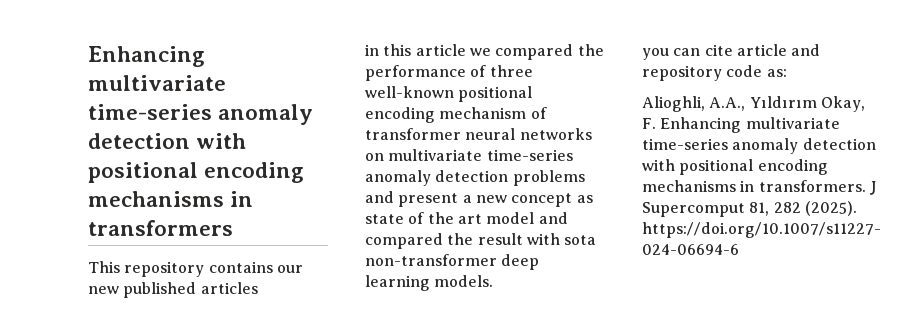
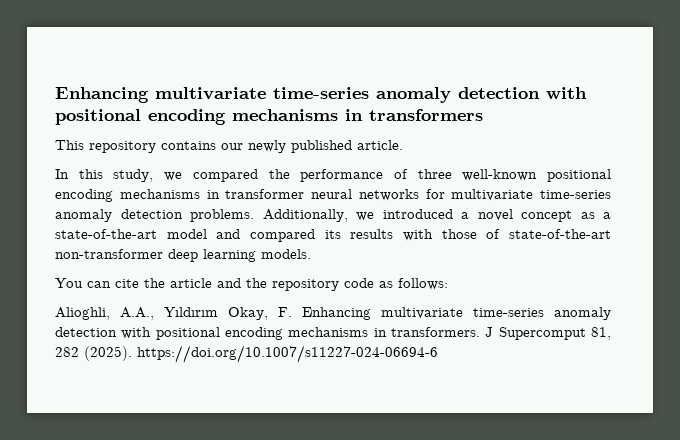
- This repository contains our new published articles
- in this article we compared the performance of three well-known positional encoding mechanism of transformer neural networks on multivariate time-series anomaly detection problems and present a new concept as state of the art model and compared the result with sota non-transformer deep learning models.
+ This repository contains our newly published article.
+ In this study, we compared the performance of three well-known positional encoding mechanisms in transformer neural networks for multivariate time-series anomaly detection problems. Additionally, we introduced a novel concept as a state-of-the-art model and compared its results with those of state-of-the-art non-transformer deep learning models.
- you can cite article and repository code as:
+ You can cite the article and the repository code as follows:

